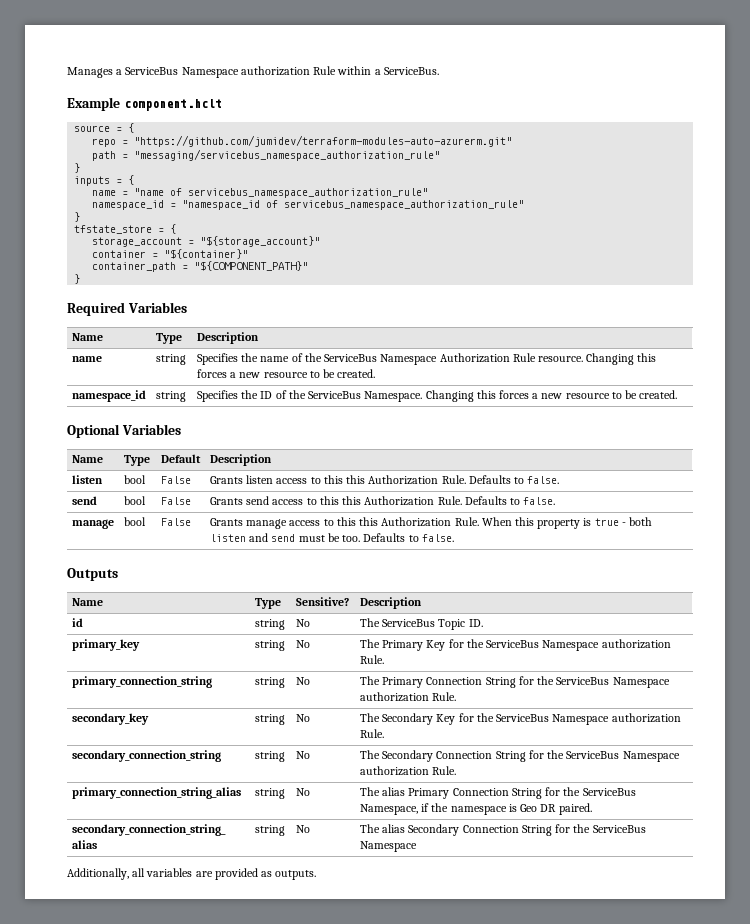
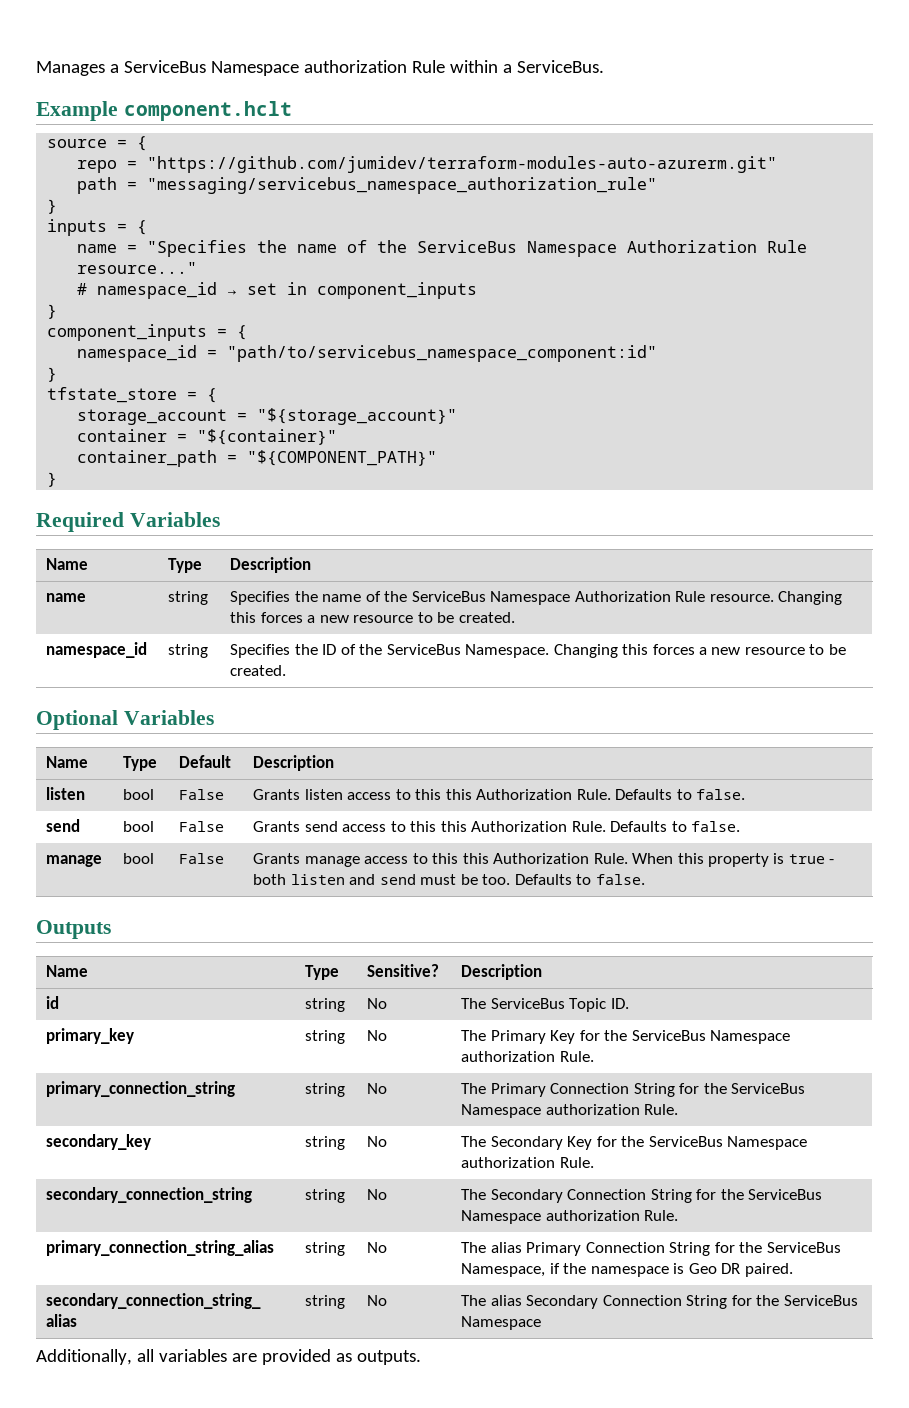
- name = "name of servicebus_namespace_authorization_rule"
+ name = "Specifies the name of the ServiceBus Namespace Authorization Rule resource..."
+ # namespace_id → set in component_inputs
+ }
+ component_inputs = {
- namespace_id = "namespace_id of servicebus_namespace_authorization_rule"
+ namespace_id = "path/to/servicebus_namespace_component:id"

